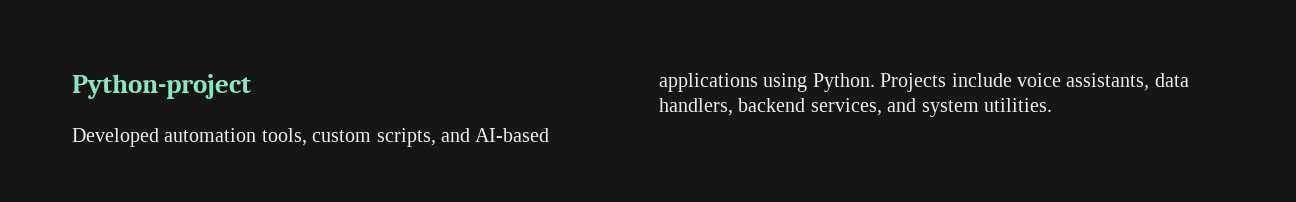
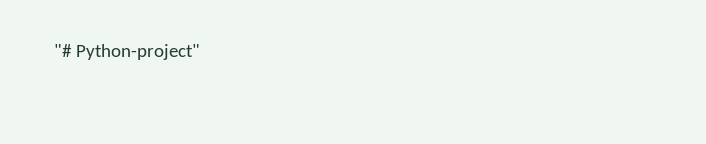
- Python-project
- Developed automation tools, custom scripts, and AI-based applications using Python. Projects include voice assistants, data handlers, backend services, and system utilities.
+ "# Python-project"

